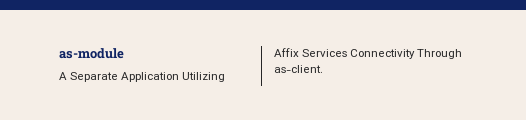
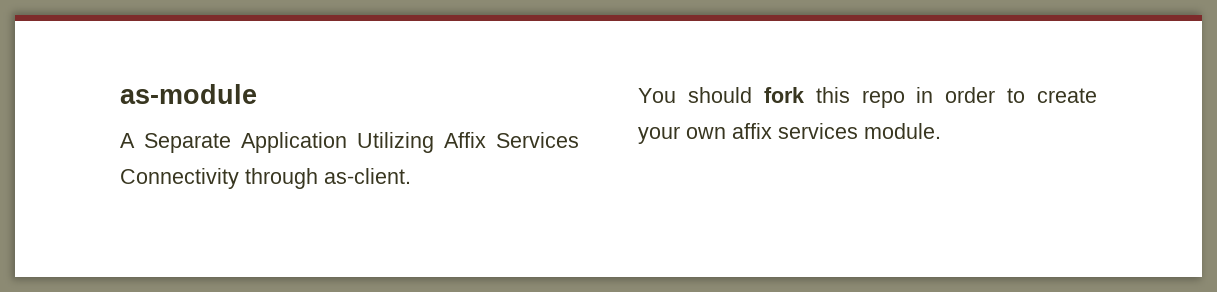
- A Separate Application Utilizing Affix Services Connectivity Through as-client.
+ A Separate Application Utilizing Affix Services Connectivity through as-client.
+ You should fork this repo in order to create your own affix services module.

